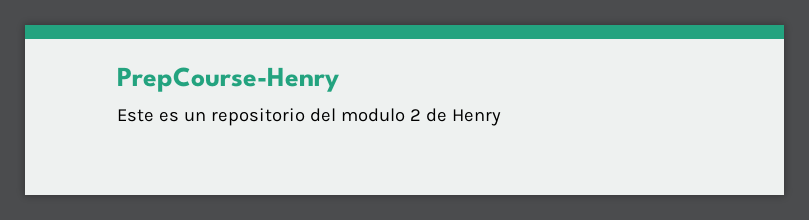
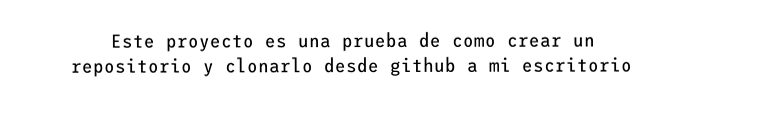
- PrepCourse-Henry
- Este es un repositorio del modulo 2 de Henry
+ Este proyecto es una prueba de como crear un repositorio y clonarlo desde github a mi escritorio

